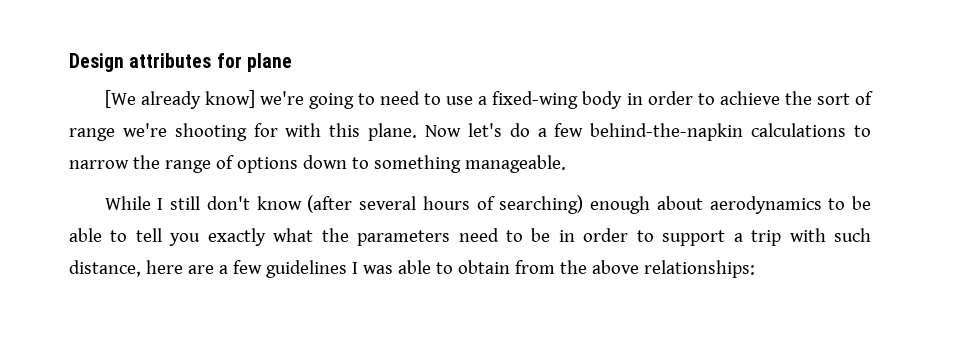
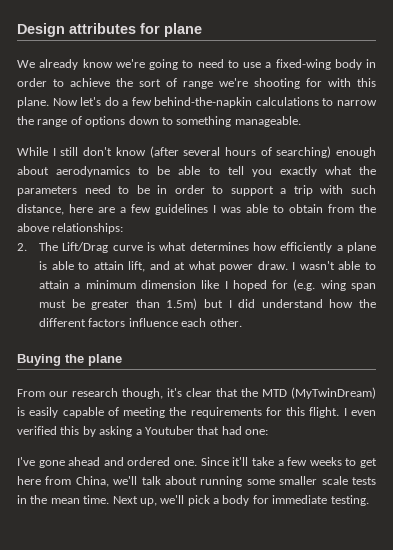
- [We already know] we're going to need to use a fixed-wing body in order to achieve the sort of range we're shooting for with this plane.
+ We already know we're going to need to use a fixed-wing body in order to achieve the sort of range we're shooting for with this plane.
+ 2. The Lift/Drag curve is what determines how efficiently a plane is able to attain lift, and at what power draw. I wasn't able to attain a minimum dimension like I hoped for (e.g. wing span must be greater than 1.5m) but I did understand how the different factors influence each other.
+ Buying the plane
+ From our research though, it's clear that the MTD (MyTwinDream) is easily capable of meeting the requirements for this flight. I even verified this by asking a Youtuber that had one:
+ I've gone ahead and ordered one. Since it'll take a few weeks to get here from China, we'll talk about running some smaller scale tests in the mean time. Next up, we'll pick a body for immediate testing.

